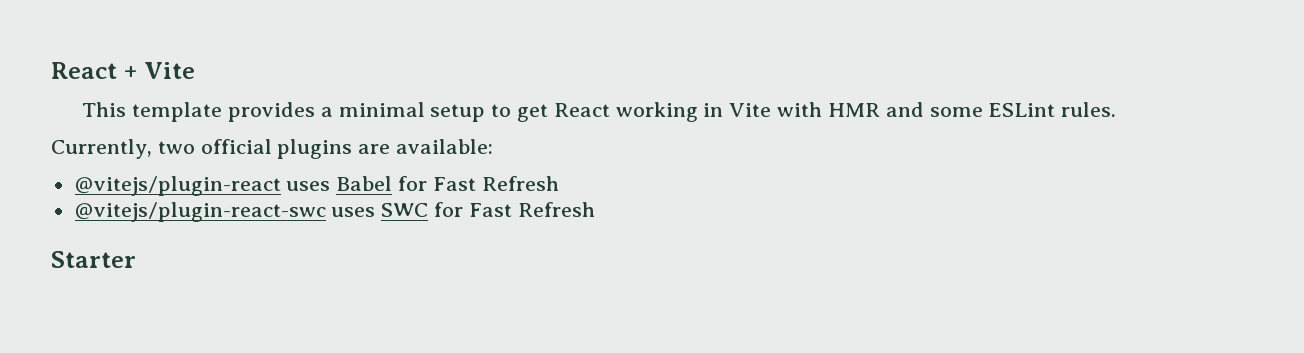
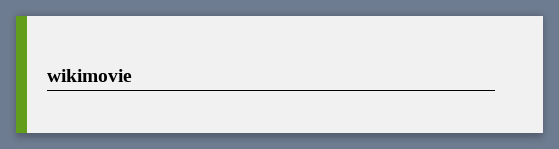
- React + Vite
- This template provides a minimal setup to get React working in Vite with HMR and some ESLint rules.
- Currently, two official plugins are available:
- @vitejs/plugin-react uses Babel for Fast Refresh
- @vitejs/plugin-react-swc uses SWC for Fast Refresh
- Starter
+ wikimovie

